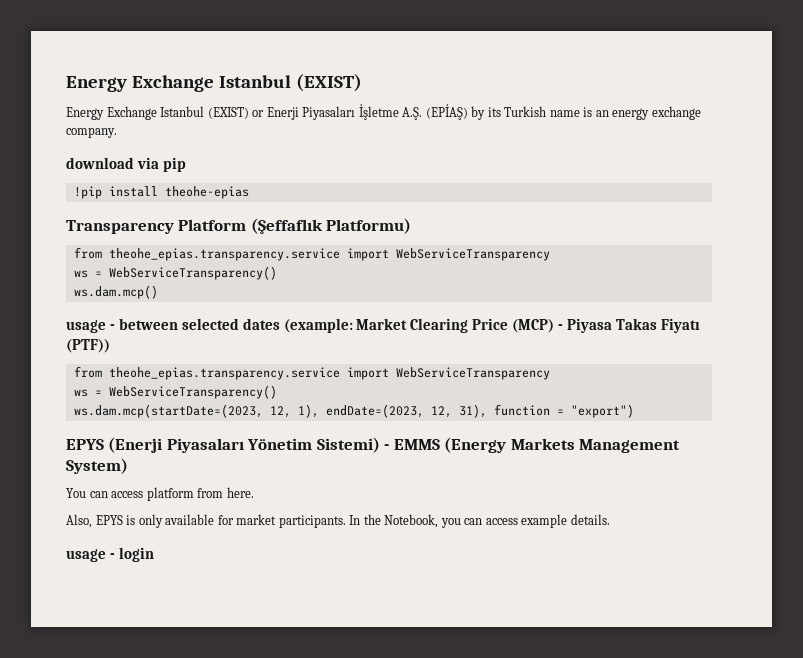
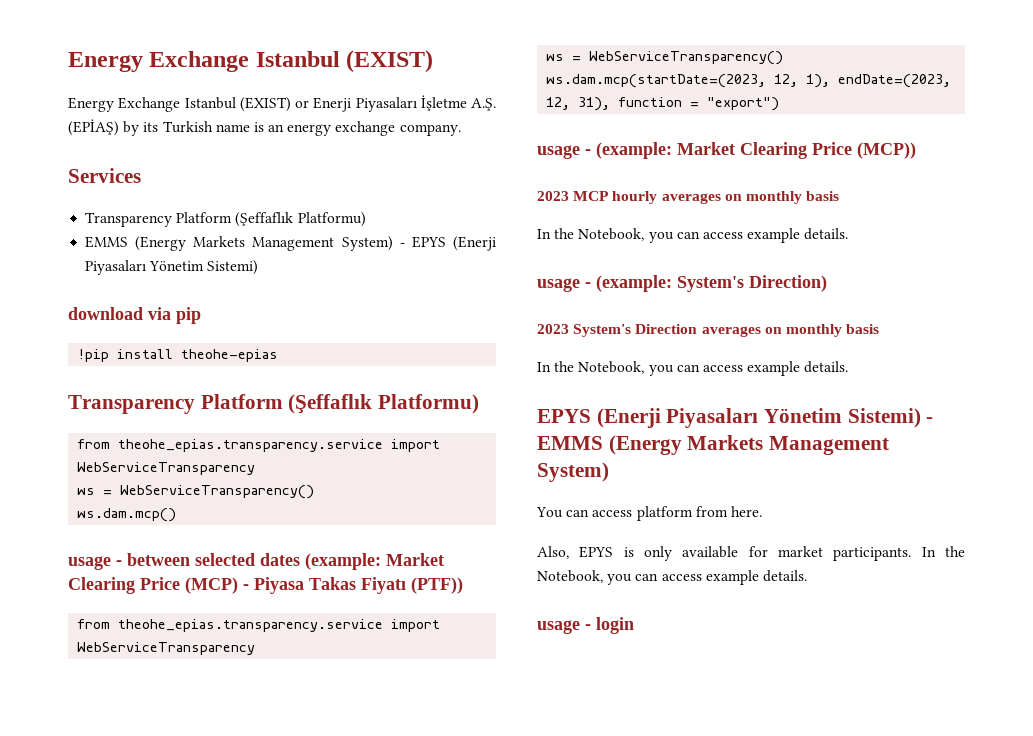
+ Services
+ Transparency Platform (Şeffaflık Platformu)
+ EMMS (Energy Markets Management System) - EPYS (Enerji Piyasaları Yönetim Sistemi)
+ usage - (example: Market Clearing Price (MCP))
+ 2023 MCP hourly averages on monthly basis
+ In the Notebook, you can access example details.
+ usage - (example: System's Direction)
+ 2023 System's Direction averages on monthly basis
+ In the Notebook, you can access example details.

